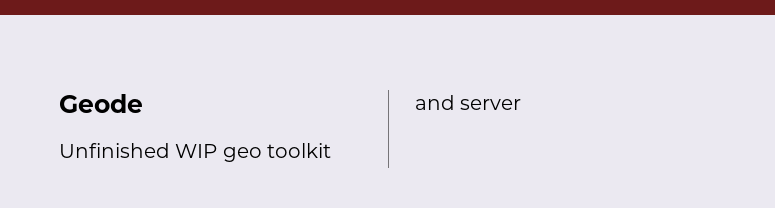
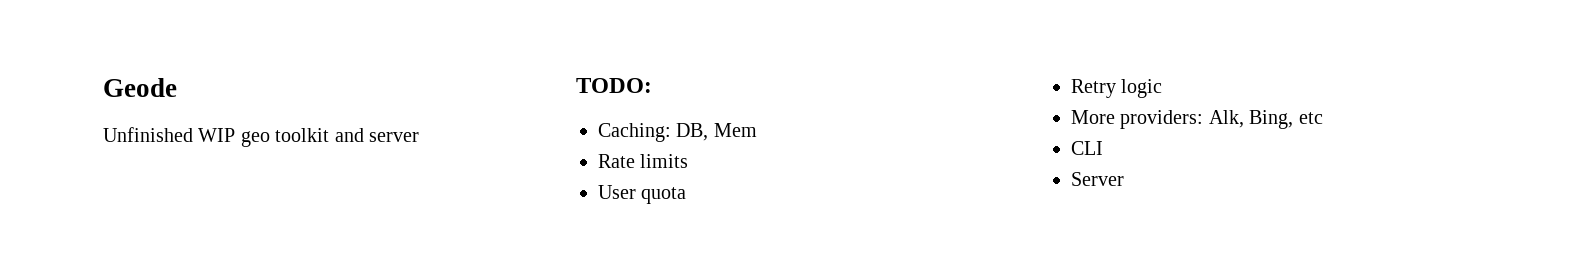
+ TODO:
+ Caching: DB, Mem
+ Rate limits
+ User quota
+ Retry logic
+ More providers: Alk, Bing, etc
+ CLI
+ Server

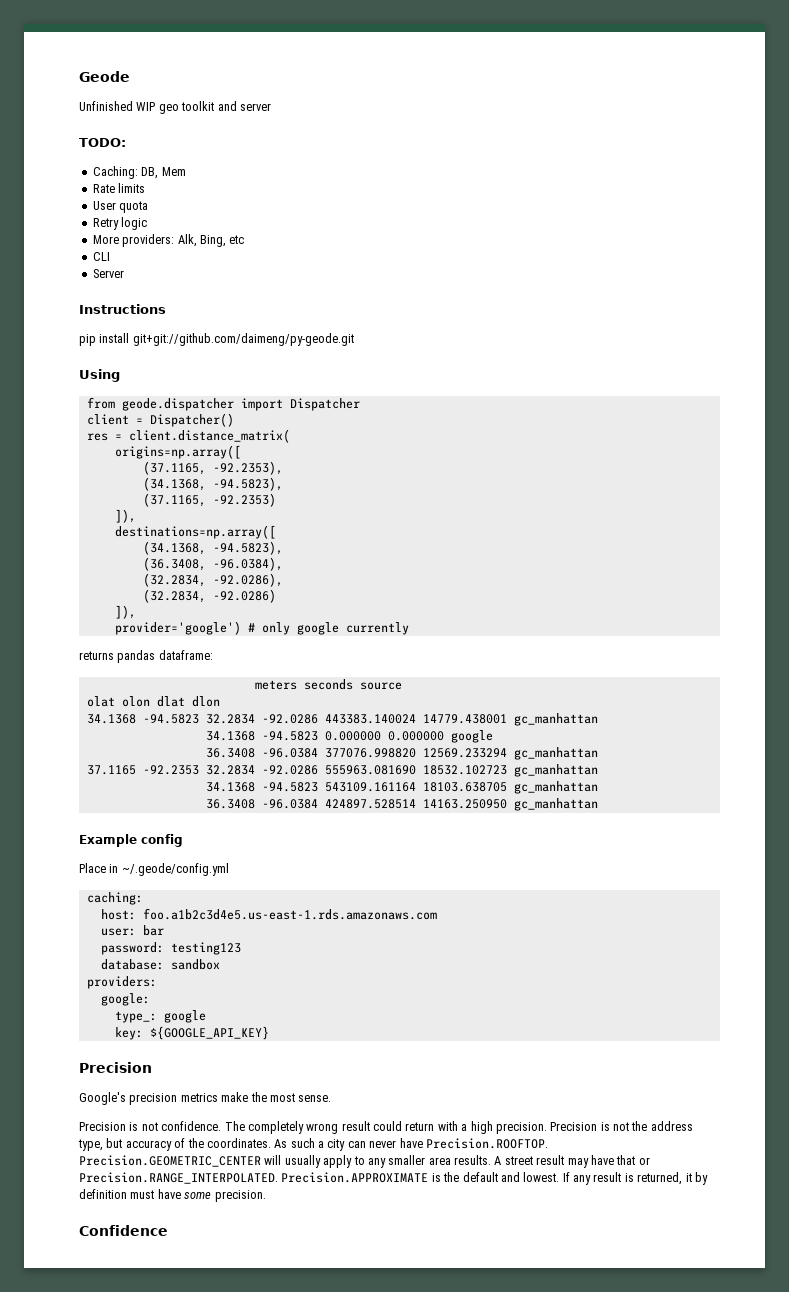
+ Instructions
+ pip install git+git://github.com/daimeng/py-geode.git
+ Using
+ from geode.dispatcher import Dispatcher
+ client = Dispatcher()
+ res = client.distance_matrix(
+ origins=np.array([
+ (37.1165, -92.2353),
+ (34.1368, -94.5823),
+ (37.1165, -92.2353)
+ ]),
+ destinations=np.array([
+ (34.1368, -94.5823),
+ (36.3408, -96.0384),
+ (32.2834, -92.0286),
+ (32.2834, -92.0286)
+ ]),
+ provider='google') # only google currently
+ returns pandas dataframe:
+ meters seconds source
+ olat olon dlat dlon
+ 34.1368 -94.5823 32.2834 -92.0286 443383.140024 14779.438001 gc_manhattan
+ 34.1368 -94.5823 0.000000 0.000000 google
+ 36.3408 -96.0384 377076.998820 12569.233294 gc_manhattan
+ 37.1165 -92.2353 32.2834 -92.0286 555963.081690 18532.102723 gc_manhattan
+ 34.1368 -94.5823 543109.161164 18103.638705 gc_manhattan
+ 36.3408 -96.0384 424897.528514 14163.250950 gc_manhattan
+ Example config
+ Place in ~/.geode/config.yml
+ caching:
+ host: foo.a1b2c3d4e5.us-east-1.rds.amazonaws.com
+ user: bar
+ password: testing123
+ database: sandbox
+ providers:
+ google:
+ type_: google
+ key: ${GOOGLE_API_KEY}
+ Precision
+ Google's precision metrics make the most sense.
+ Precision is not confidence. The completely wrong result could return with a high precision. Precision is not the address type, but accuracy of the coordinates. As such a city can never have Precision.ROOFTOP. Precision.GEOMETRIC_CENTER will usually apply to any smaller area results. A street result may have that or Precision.RANGE_INTERPOLATED. Precision.APPROXIMATE is the default and lowest. If any result is returned, it by definition must have some precision.
+ Confidence

